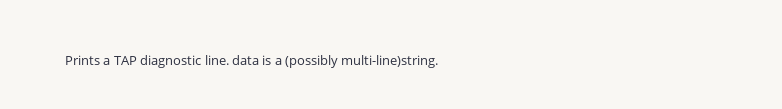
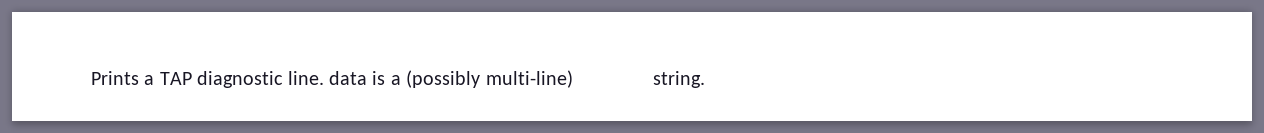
- Prints a TAP diagnostic line. data is a (possibly multi-line)string.
+ Prints a TAP diagnostic line. data is a (possibly multi-line) string.

